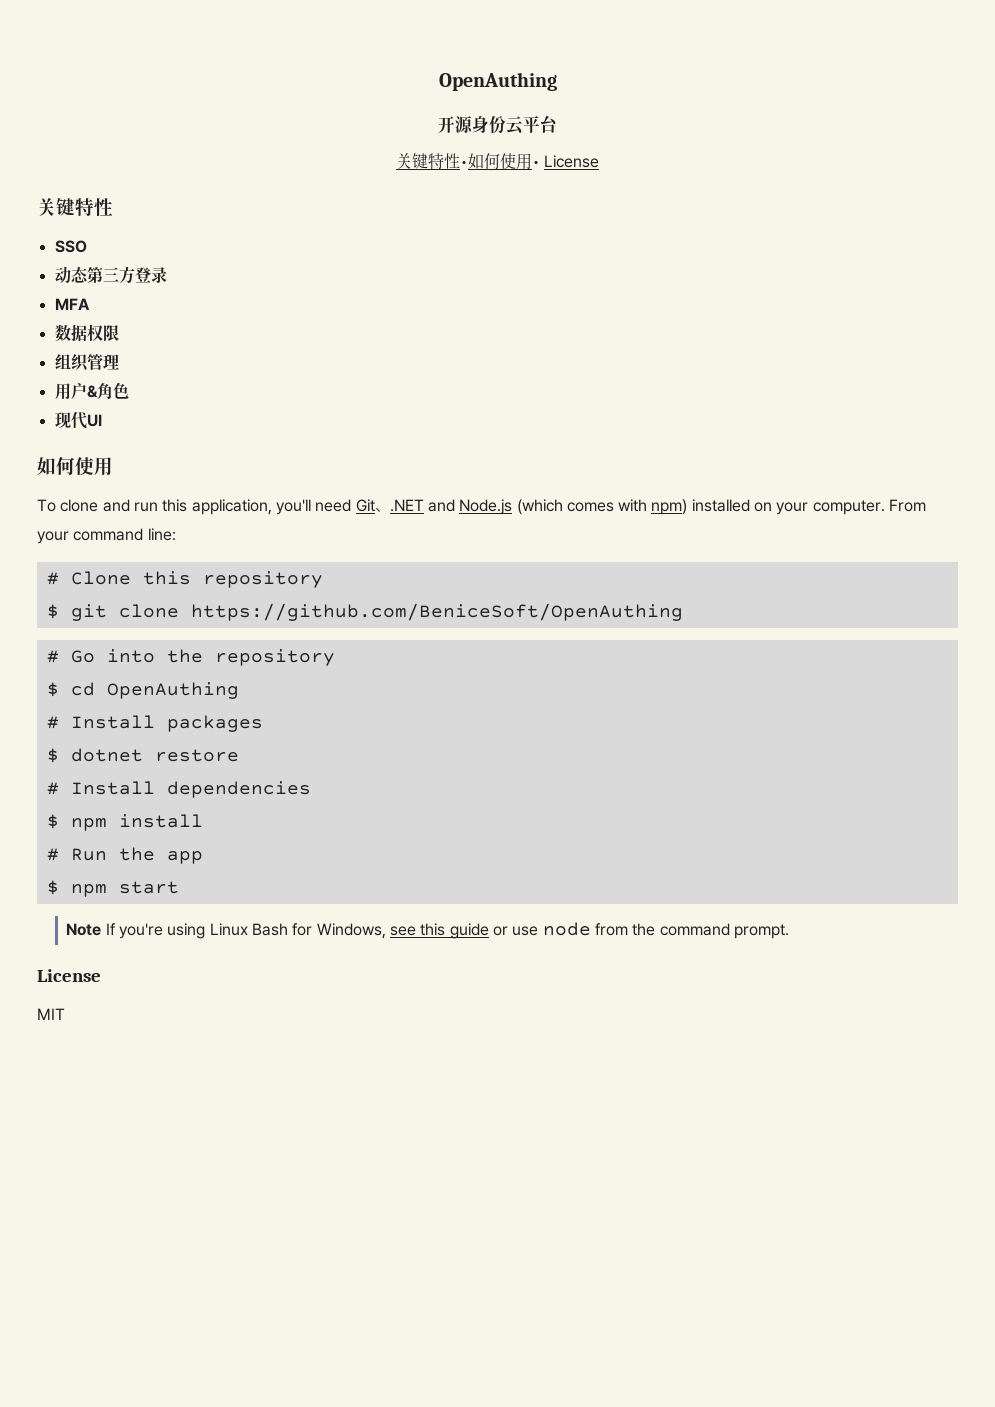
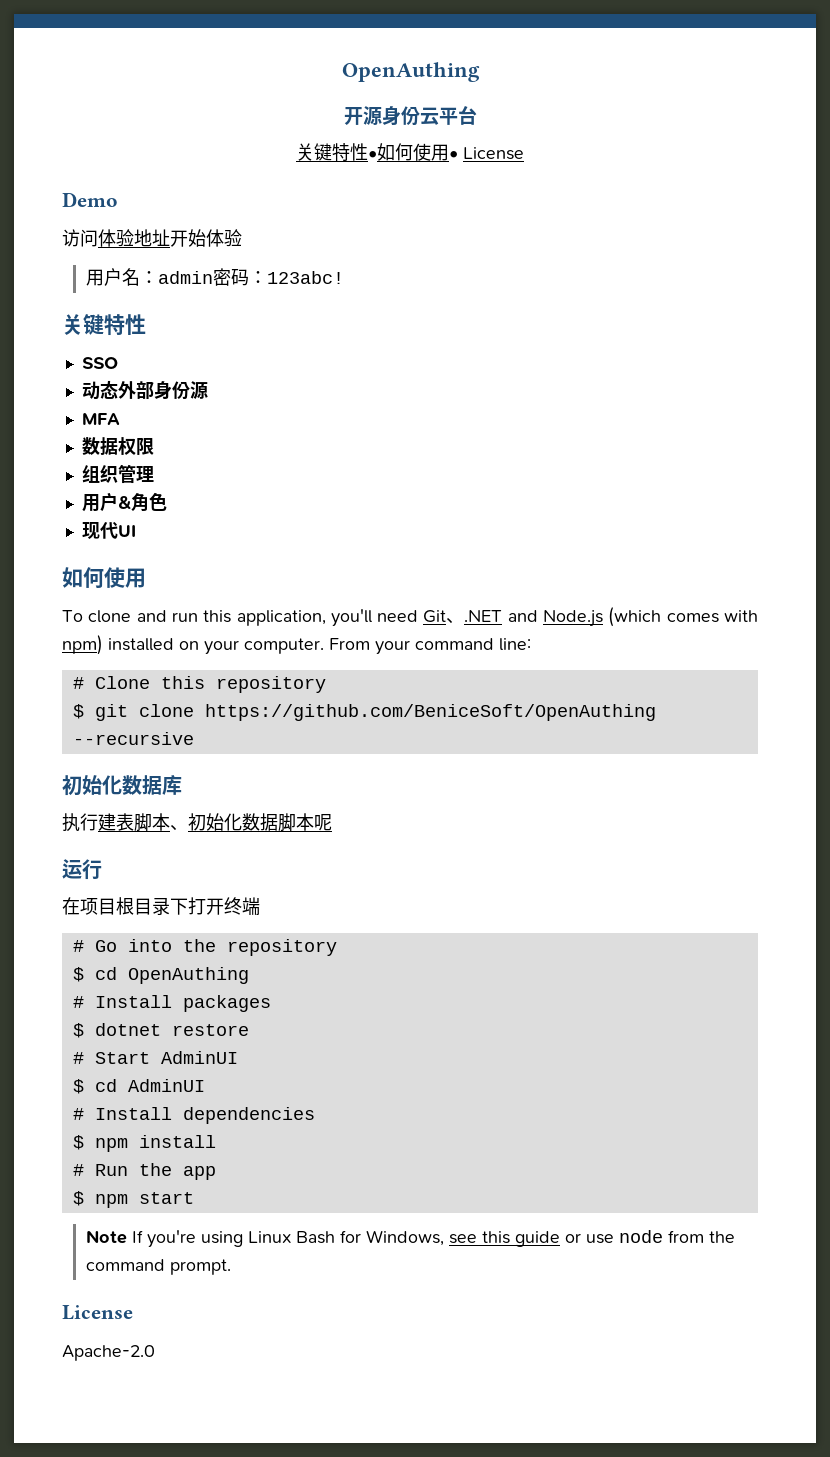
+ Demo
+ 访问体验地址开始体验
+ 用户名：admin密码：123abc!
- 动态第三方登录
+ 动态外部身份源
- $ git clone https://github.com/BeniceSoft/OpenAuthing
+ $ git clone https://github.com/BeniceSoft/OpenAuthing --recursive
+ 初始化数据库
+ 执行建表脚本、初始化数据脚本呢
+ 运行
+ 在项目根目录下打开终端
+ # Start AdminUI
+ $ cd AdminUI
- MIT
+ Apache-2.0

